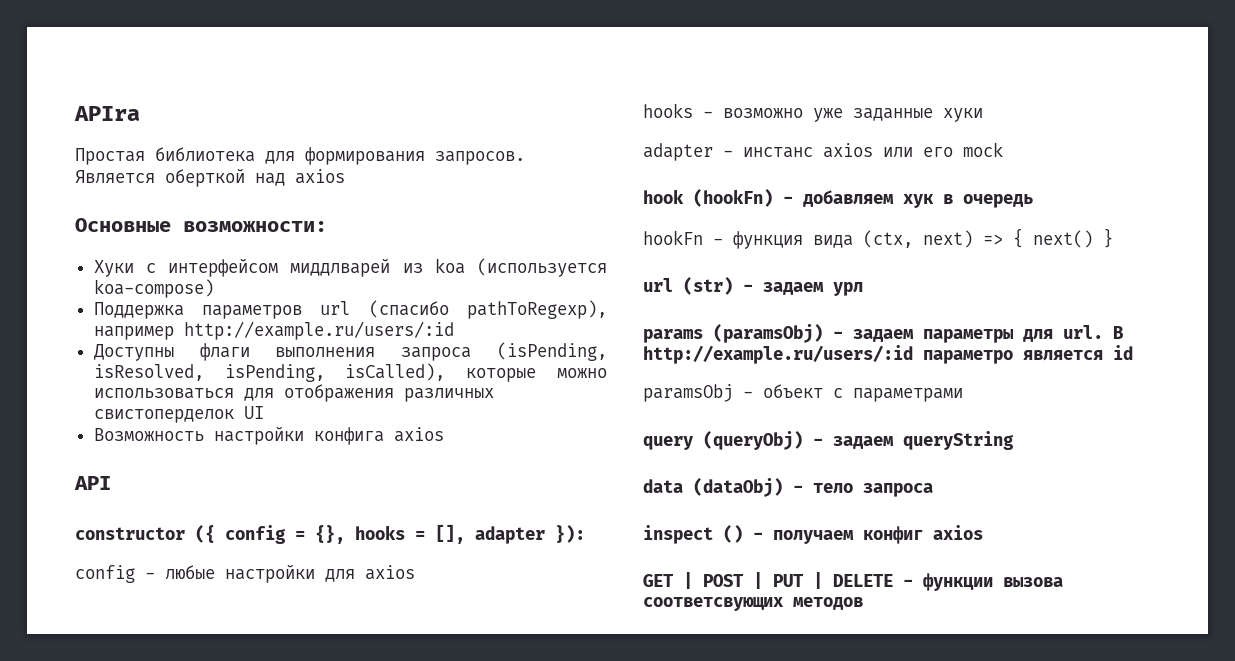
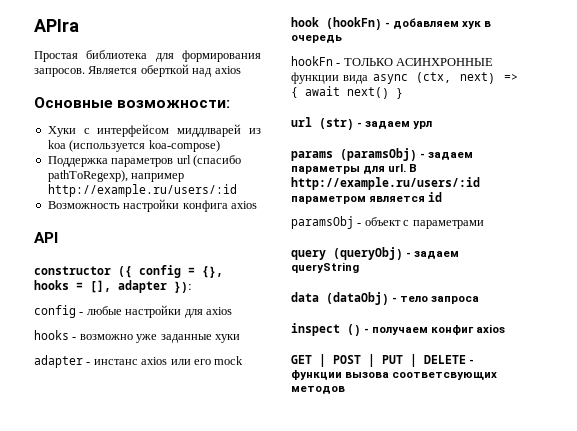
- Доступны флаги выполнения запроса (isPending, isResolved, isPending, isCalled), которые можно использоваться для отображения различных свистоперделок UI
- hookFn - функция вида (ctx, next) => { next() }
+ hookFn - ТОЛЬКО АСИНХРОННЫЕ функции вида async (ctx, next) => { await next() }
- В http://example.ru/users/:id параметро является id
+ В http://example.ru/users/:id параметром является id

